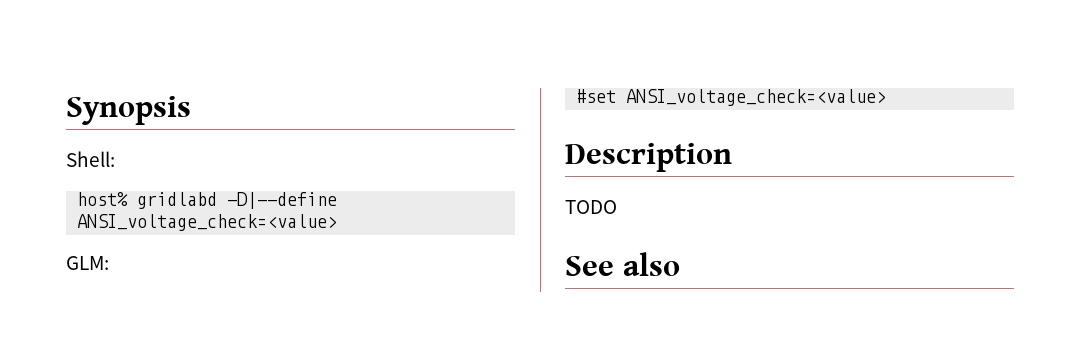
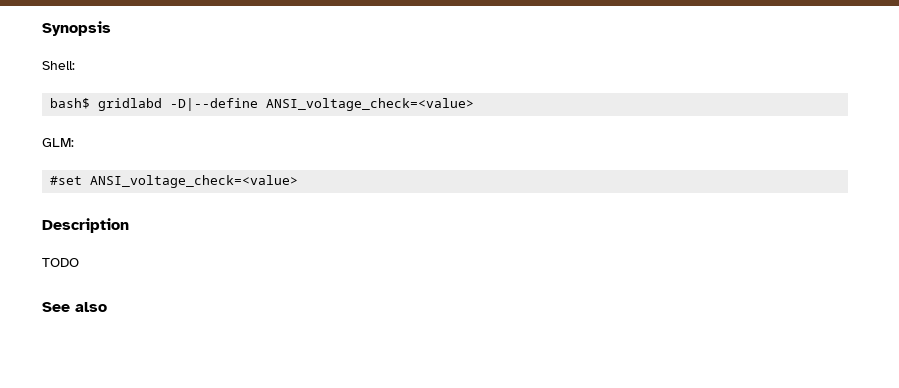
- host% gridlabd -D|--define ANSI_voltage_check=<value>
+ bash$ gridlabd -D|--define ANSI_voltage_check=<value>

